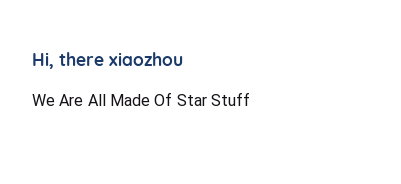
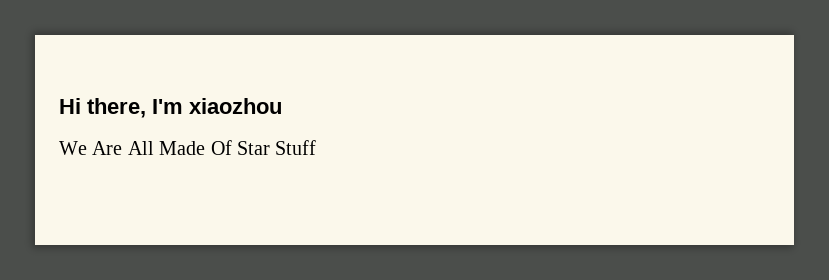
- Hi, there xiaozhou
+ Hi there, I'm xiaozhou

